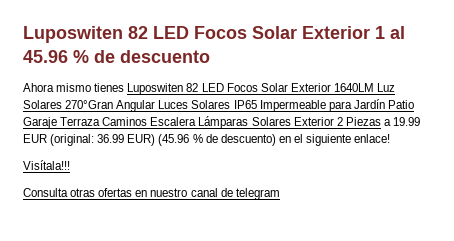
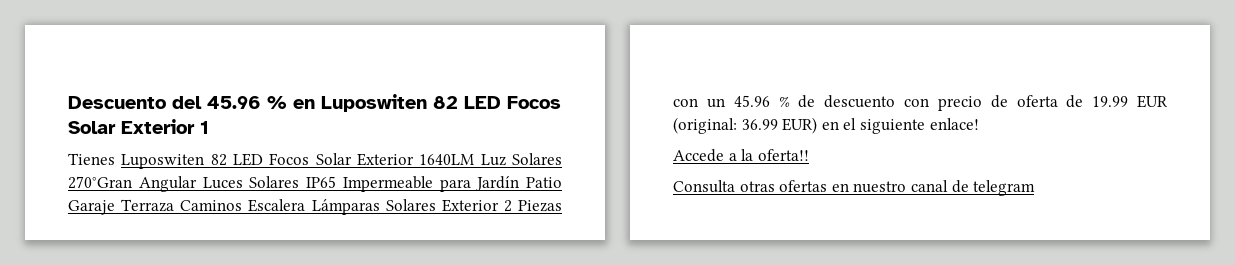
- Luposwiten 82 LED Focos Solar Exterior 1 al 45.96 % de descuento
- Ahora mismo tienes Luposwiten 82 LED Focos Solar Exterior 1640LM Luz Solares 270°Gran Angular Luces Solares IP65 Impermeable para Jardín Patio Garaje Terraza Caminos Escalera Lámparas Solares Exterior 2 Piezas a 19.99 EUR (original: 36.99 EUR) (45.96 % de descuento) en el siguiente enlace!
+ Descuento del 45.96 % en Luposwiten 82 LED Focos Solar Exterior 1
+ Tienes Luposwiten 82 LED Focos Solar Exterior 1640LM Luz Solares 270°Gran Angular Luces Solares IP65 Impermeable para Jardín Patio Garaje Terraza Caminos Escalera Lámparas Solares Exterior 2 Piezas con un 45.96 % de descuento con precio de oferta de 19.99 EUR (original: 36.99 EUR) en el siguiente enlace!
- Visítala!!!
+ Accede a la oferta!!

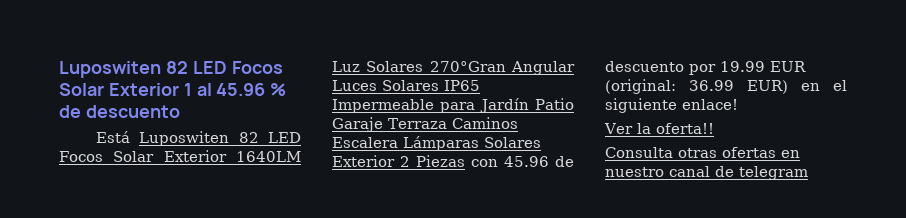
- Descuento del 45.96 % en Luposwiten 82 LED Focos Solar Exterior 1
- Tienes Luposwiten 82 LED Focos Solar Exterior 1640LM Luz Solares 270°Gran Angular Luces Solares IP65 Impermeable para Jardín Patio Garaje Terraza Caminos Escalera Lámparas Solares Exterior 2 Piezas con un 45.96 % de descuento con precio de oferta de 19.99 EUR (original: 36.99 EUR) en el siguiente enlace!
+ Luposwiten 82 LED Focos Solar Exterior 1 al 45.96 % de descuento
+ Está Luposwiten 82 LED Focos Solar Exterior 1640LM Luz Solares 270°Gran Angular Luces Solares IP65 Impermeable para Jardín Patio Garaje Terraza Caminos Escalera Lámparas Solares Exterior 2 Piezas con 45.96 de descuento por 19.99 EUR (original: 36.99 EUR) en el siguiente enlace!
- Accede a la oferta!!
+ Ver la oferta!!

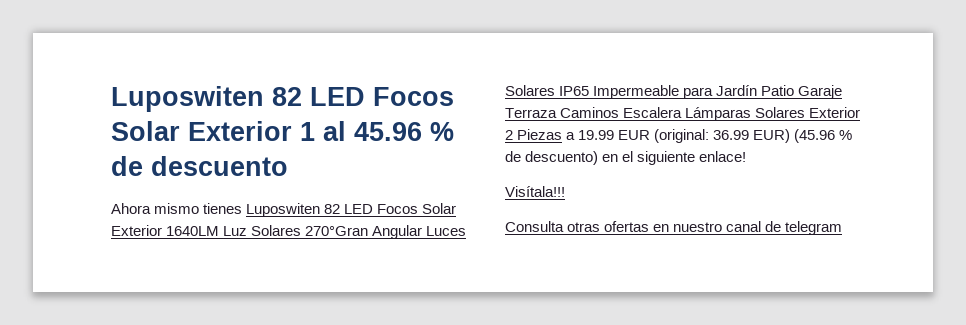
- Está Luposwiten 82 LED Focos Solar Exterior 1640LM Luz Solares 270°Gran Angular Luces Solares IP65 Impermeable para Jardín Patio Garaje Terraza Caminos Escalera Lámparas Solares Exterior 2 Piezas con 45.96 de descuento por 19.99 EUR (original: 36.99 EUR) en el siguiente enlace!
+ Ahora mismo tienes Luposwiten 82 LED Focos Solar Exterior 1640LM Luz Solares 270°Gran Angular Luces Solares IP65 Impermeable para Jardín Patio Garaje Terraza Caminos Escalera Lámparas Solares Exterior 2 Piezas a 19.99 EUR (original: 36.99 EUR) (45.96 % de descuento) en el siguiente enlace!
- Ver la oferta!!
+ Visítala!!!

